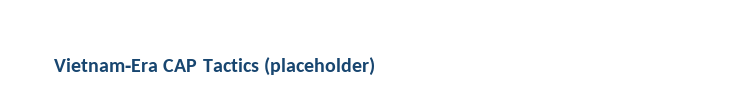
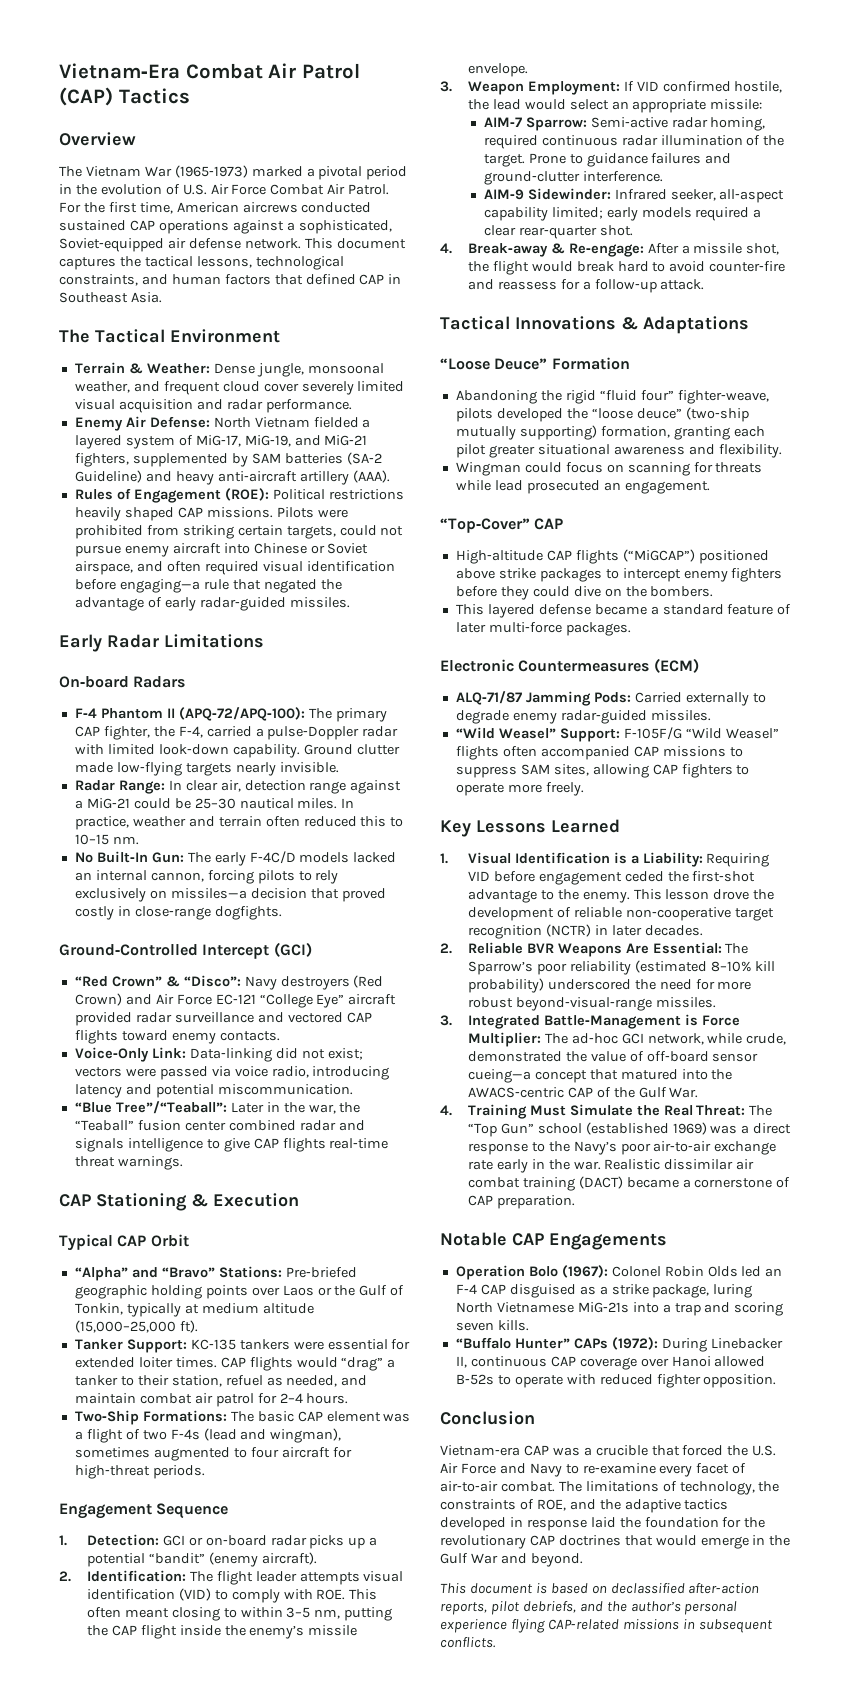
- Vietnam‑Era CAP Tactics (placeholder)
+ Vietnam‑Era Combat Air Patrol (CAP) Tactics
+ Overview
+ The Vietnam War (1965‑1973) marked a pivotal period in the evolution of U.S. Air Force Combat Air Patrol. For the first time, American aircrews conducted sustained CAP operations against a sophisticated, Soviet‑equipped air defense network. This document captures the tactical lessons, technological constraints, and human factors that defined CAP in Southeast Asia.
+ The Tactical Environment
+ Terrain & Weather: Dense jungle, monsoonal weather, and frequent cloud cover severely limited visual acquisition and radar performance.
+ Enemy Air Defense: North Vietnam fielded a layered system of MiG‑17, MiG‑19, and MiG‑21 fighters, supplemented by SAM batteries (SA‑2 Guideline) and heavy anti‑aircraft artillery (AAA).
+ Rules of Engagement (ROE): Political restrictions heavily shaped CAP missions. Pilots were prohibited from striking certain targets, could not pursue enemy aircraft into Chinese or Soviet airspace, and often required visual identification before engaging—a rule that negated the advantage of early radar‑guided missiles.
+ Early Radar Limitations
+ On‑board Radars
+ F‑4 Phantom II (APQ‑72/APQ‑100): The primary CAP fighter, the F‑4, carried a pulse‑Doppler radar with limited look‑down capability. Ground clutter made low‑flying targets nearly invisible.
+ Radar Range: In clear air, detection range against a MiG‑21 could be 25–30 nautical miles. In practice, weather and terrain often reduced this to 10–15 nm.
+ No Built‑In Gun: The early F‑4C/D models lacked an internal cannon, forcing pilots to rely exclusively on missiles—a decision that proved costly in close‑range dogfights.
+ Ground‑Controlled Intercept (GCI)
+ “Red Crown” & “Disco”: Navy destroyers (Red Crown) and Air Force EC‑121 “College Eye” aircraft provided radar surveillance and vectored CAP flights toward enemy contacts.
+ Voice‑Only Link: Data‑linking did not exist; vectors were passed via voice radio, introducing latency and potential miscommunication.
+ “Blue Tree”/“Teaball”: Later in the war, the “Teaball” fusion center combined radar and signals intelligence to give CAP flights real‑time threat warnings.
+ CAP Stationing & Execution
+ Typical CAP Orbit
+ “Alpha” and “Bravo” Stations: Pre‑briefed geographic holding points over Laos or the Gulf of Tonkin, typically at medium altitude (15,000–25,000 ft).
+ Tanker Support: KC‑135 tankers were essential for extended loiter times. CAP flights would “drag” a tanker to their station, refuel as needed, and maintain combat air patrol for 2–4 hours.
+ Two‑Ship Formations: The basic CAP element was a flight of two F‑4s (lead and wingman), sometimes augmented to four aircraft for high‑threat periods.
+ Engagement Sequence
+ 1. Detection: GCI or on‑board radar picks up a potential “bandit” (enemy aircraft).
+ 2. Identification: The flight leader attempts visual identification (VID) to comply with ROE. This often meant closing to within 3–5 nm, putting the CAP flight inside the enemy’s missile envelope.
+ 3. Weapon Employment: If VID confirmed hostile, the lead would select an appropriate missile:
+ AIM‑7 Sparrow: Semi‑active radar homing, required continuous radar illumination of the target. Prone to guidance failures and ground‑clutter interference.
+ AIM‑9 Sidewinder: Infrared seeker, all‑aspect capability limited; early models required a clear rear‑quarter shot.
+ 4. Break‑away & Re‑engage: After a missile shot, the flight would break hard to avoid counter‑fire and reassess for a follow‑up attack.
+ Tactical Innovations & Adaptations
+ “Loose Deuce” Formation
+ Abandoning the rigid “fluid four” fighter‑weave, pilots developed the “loose deuce” (two‑ship mutually supporting) formation, granting each pilot greater situational awareness and flexibility.
+ Wingman could focus on scanning for threats while lead prosecuted an engagement.
+ “Top‑Cover” CAP
+ High‑altitude CAP flights (“MiGCAP”) positioned above strike packages to intercept enemy fighters before they could dive on the bombers.
+ This layered defense became a standard feature of later multi‑force packages.
+ Electronic Countermeasures (ECM)
+ ALQ‑71/87 Jamming Pods: Carried externally to degrade enemy radar‑guided missiles.
+ “Wild Weasel” Support: F‑105F/G “Wild Weasel” flights often accompanied CAP missions to suppress SAM sites, allowing CAP fighters to operate more freely.
+ Key Lessons Learned
+ 1. Visual Identification is a Liability: Requiring VID before engagement ceded the first‑shot advantage to the enemy. This lesson drove the development of reliable non‑cooperative target recognition (NCTR) in later decades.
+ 2. Reliable BVR Weapons Are Essential: The Sparrow’s poor reliability (estimated 8–10% kill probability) underscored the need for more robust beyond‑visual‑range missiles.
+ 3. Integrated Battle‑Management is Force Multiplier: The ad‑hoc GCI network, while crude, demonstrated the value of off‑board sensor cueing—a concept that matured into the AWACS‑centric CAP of the Gulf War.
+ 4. Training Must Simulate the Real Threat: The “Top Gun” school (established 1969) was a direct response to the Navy’s poor air‑to‑air exchange rate early in the war. Realistic dissimilar air combat training (DACT) became a cornerstone of CAP preparation.
+ Notable CAP Engagements
+ Operation Bolo (1967): Colonel Robin Olds led an F‑4 CAP disguised as a strike package, luring North Vietnamese MiG‑21s into a trap and scoring seven kills.
+ “Buffalo Hunter” CAPs (1972): During Linebacker II, continuous CAP coverage over Hanoi allowed B‑52s to operate with reduced fighter opposition.
+ Conclusion
+ Vietnam‑era CAP was a crucible that forced the U.S. Air Force and Navy to re‑examine every facet of air‑to‑air combat. The limitations of technology, the constraints of ROE, and the adaptive tactics developed in response laid the foundation for the revolutionary CAP doctrines that would emerge in the Gulf War and beyond.
+ This document is based on declassified after‑action reports, pilot debriefs, and the author’s personal experience flying CAP‑related missions in subsequent conflicts.

